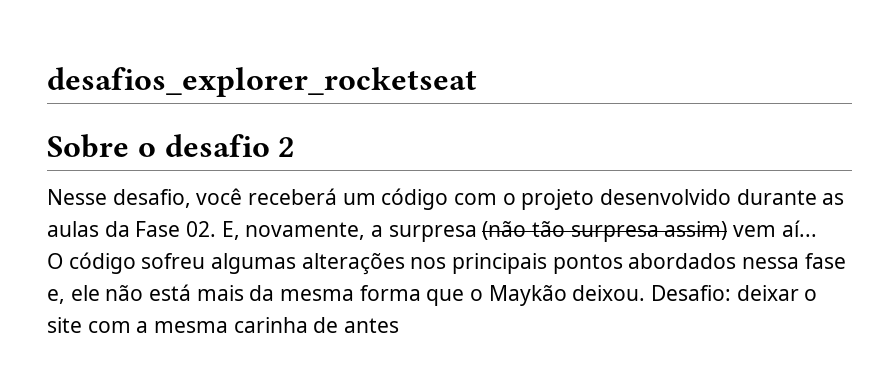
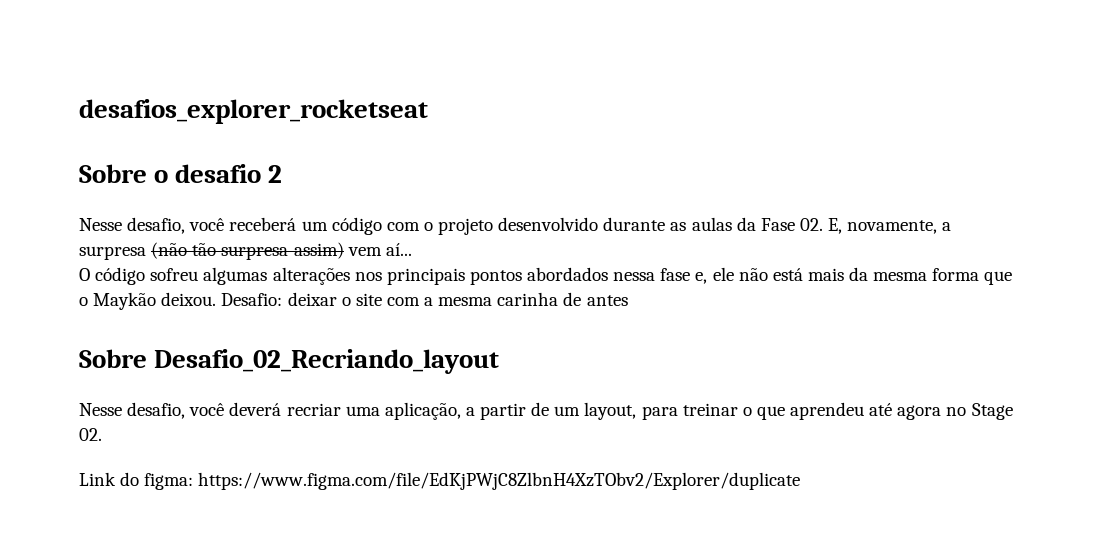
+ Sobre Desafio_02_Recriando_layout
+ Nesse desafio, você deverá recriar uma aplicação, a partir de um layout, para treinar o que aprendeu até agora no Stage 02.
+ Link do figma: https://www.figma.com/file/EdKjPWjC8ZlbnH4XzTObv2/Explorer/duplicate

